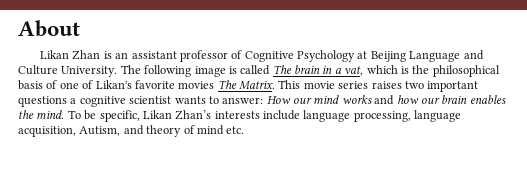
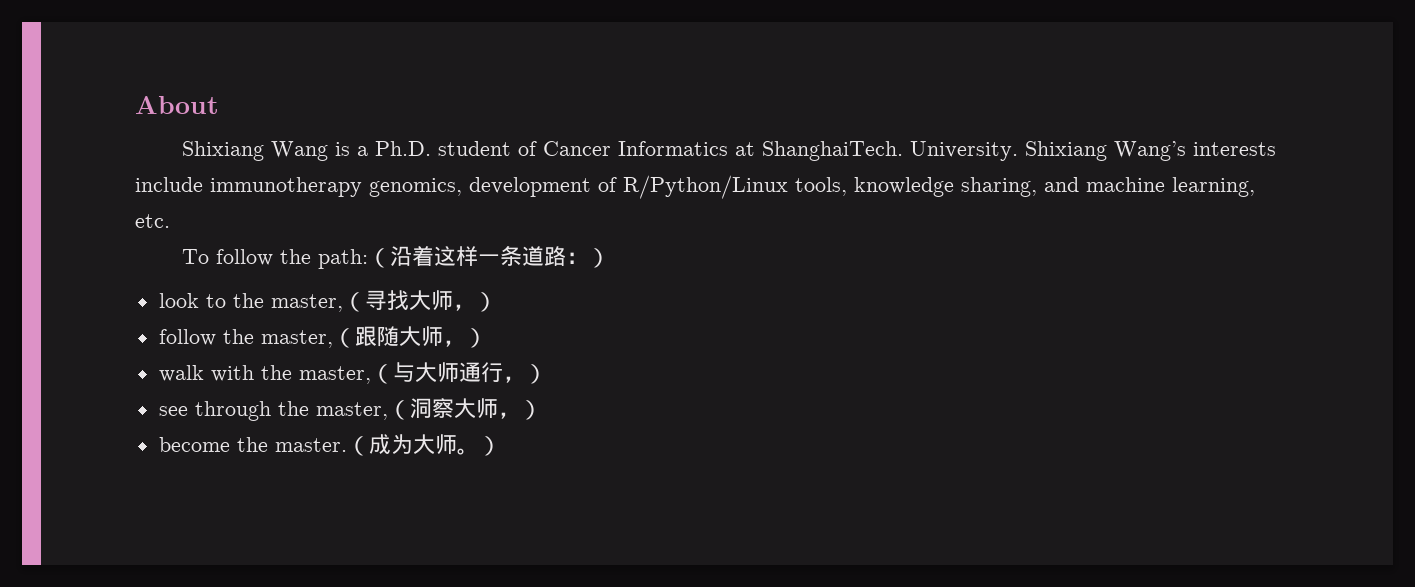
- Likan Zhan is an assistant professor of Cognitive Psychology at Beijing Language and Culture University. The following image is called The brain in a vat, which is the philosophical basis of one of Likan's favorite movies The Matrix. This movie series raises two important questions a cognitive scientist wants to answer: How our mind works and how our brain enables the mind. To be specific, Likan Zhan’s interests include language processing, language acquisition, Autism, and theory of mind etc.
+ Shixiang Wang is a Ph.D. student of Cancer Informatics at ShanghaiTech. University. Shixiang Wang’s interests include immunotherapy genomics, development of R/Python/Linux tools, knowledge sharing, and machine learning, etc.
+ To follow the path:（沿着这样一条道路：）
+ look to the master,（寻找大师，）
+ follow the master,（跟随大师，）
+ walk with the master,（与大师通行，）
+ see through the master,（洞察大师，）
+ become the master.（成为大师。）

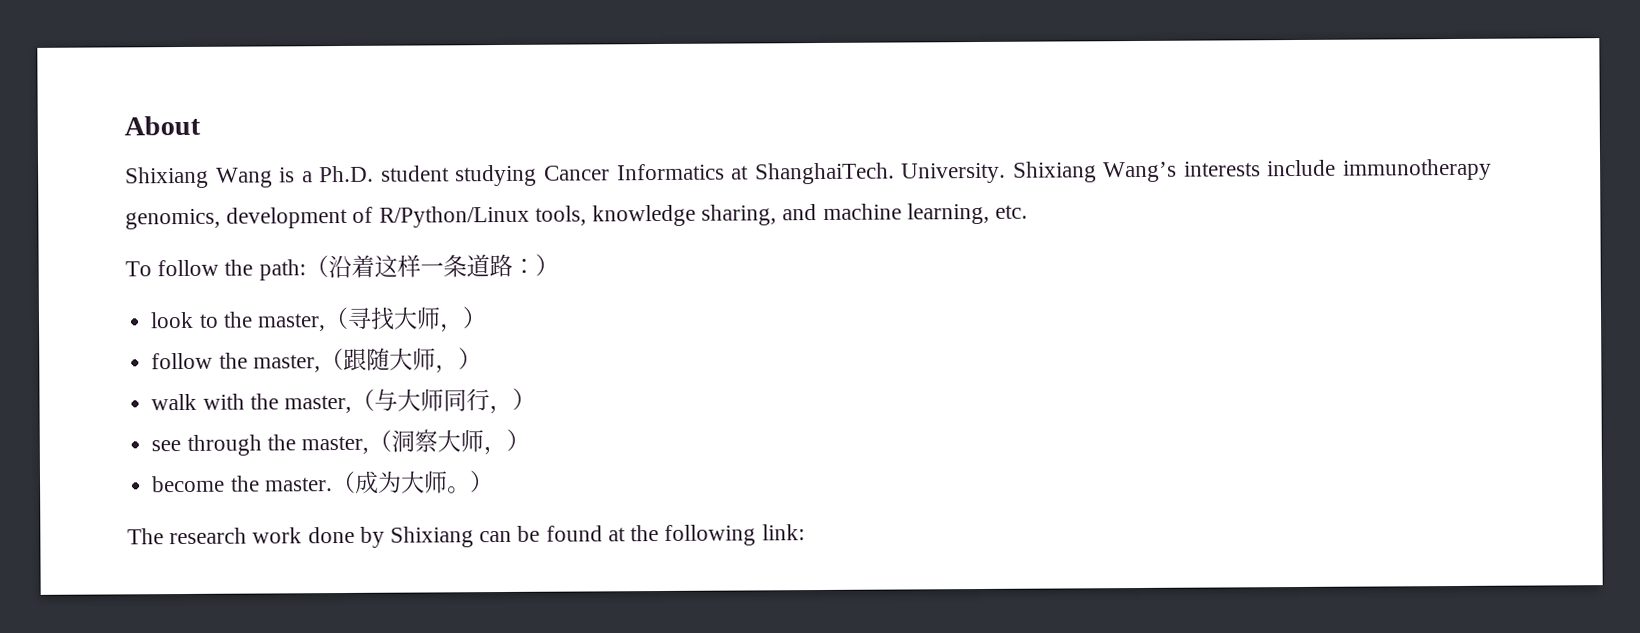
- Shixiang Wang is a Ph.D. student of Cancer Informatics at ShanghaiTech.
+ Shixiang Wang is a Ph.D. student studying Cancer Informatics at ShanghaiTech.
- walk with the master,（与大师通行，）
+ walk with the master,（与大师同行，）
+ The research work done by Shixiang can be found at the following link:

